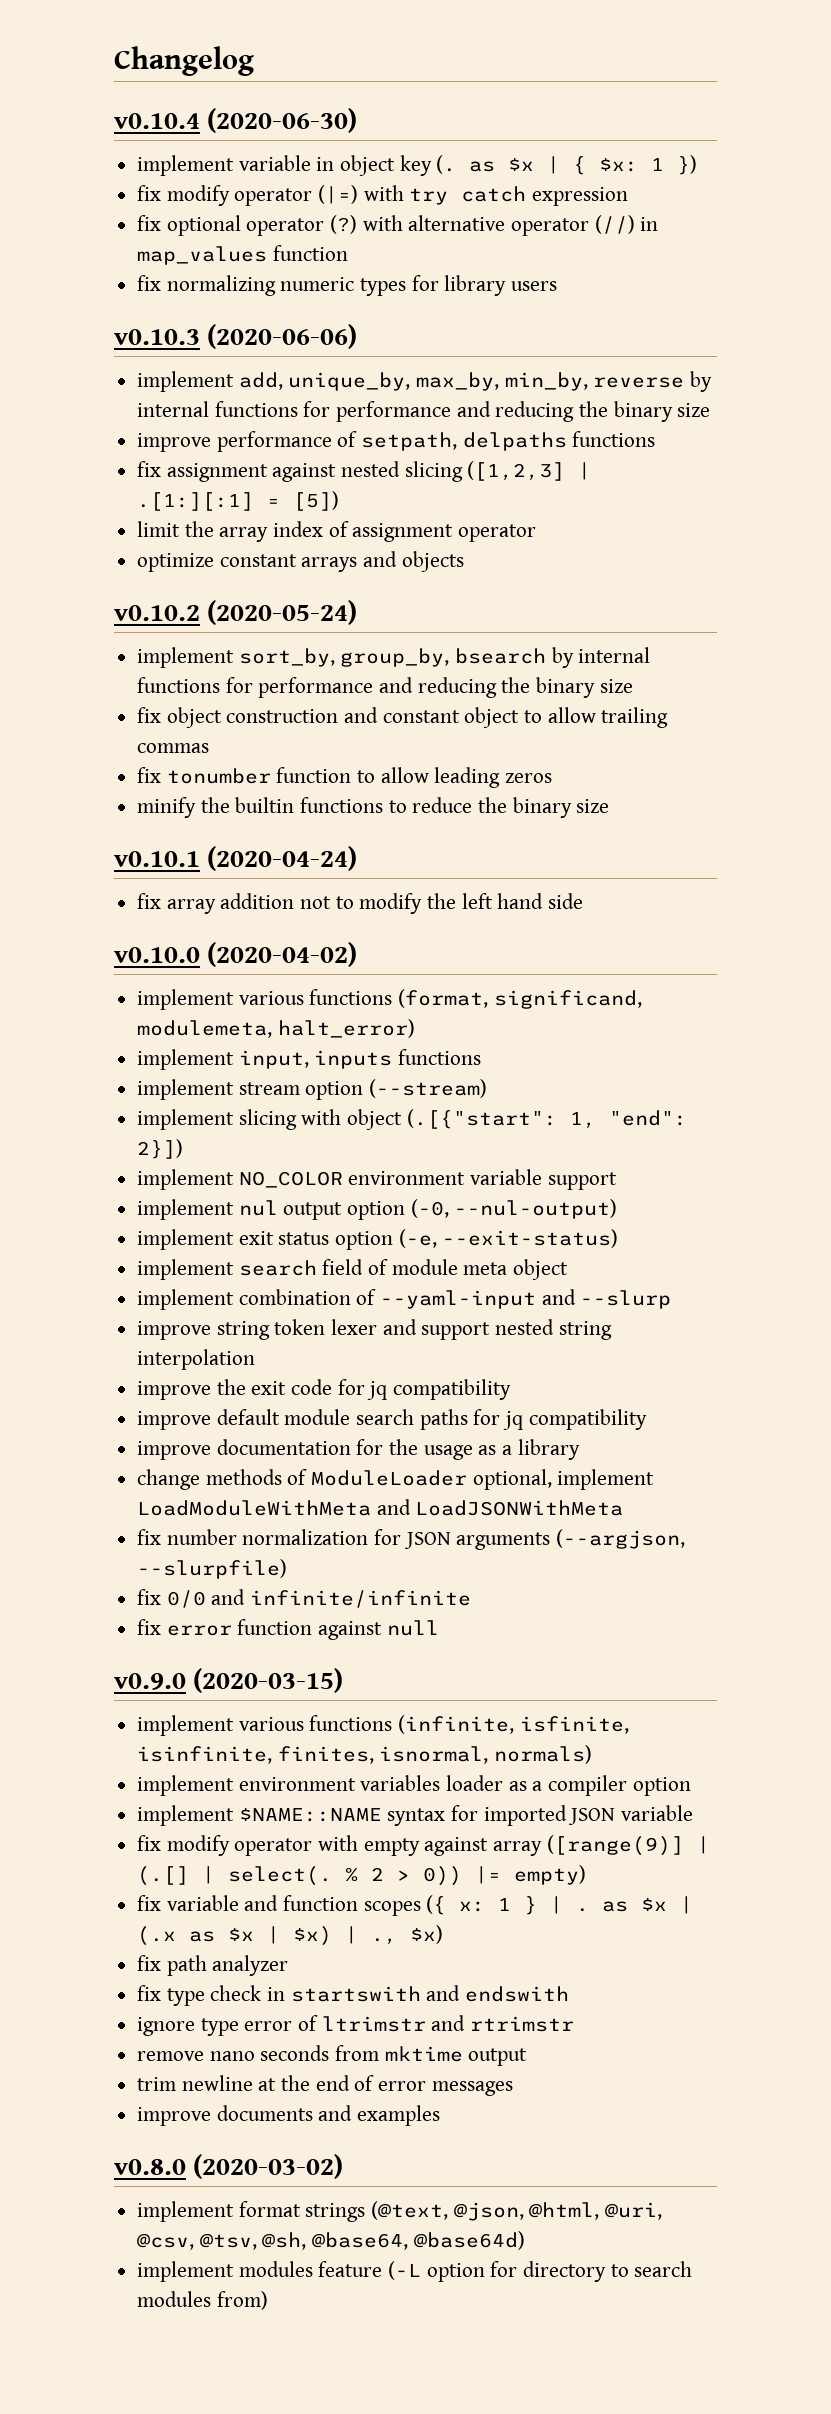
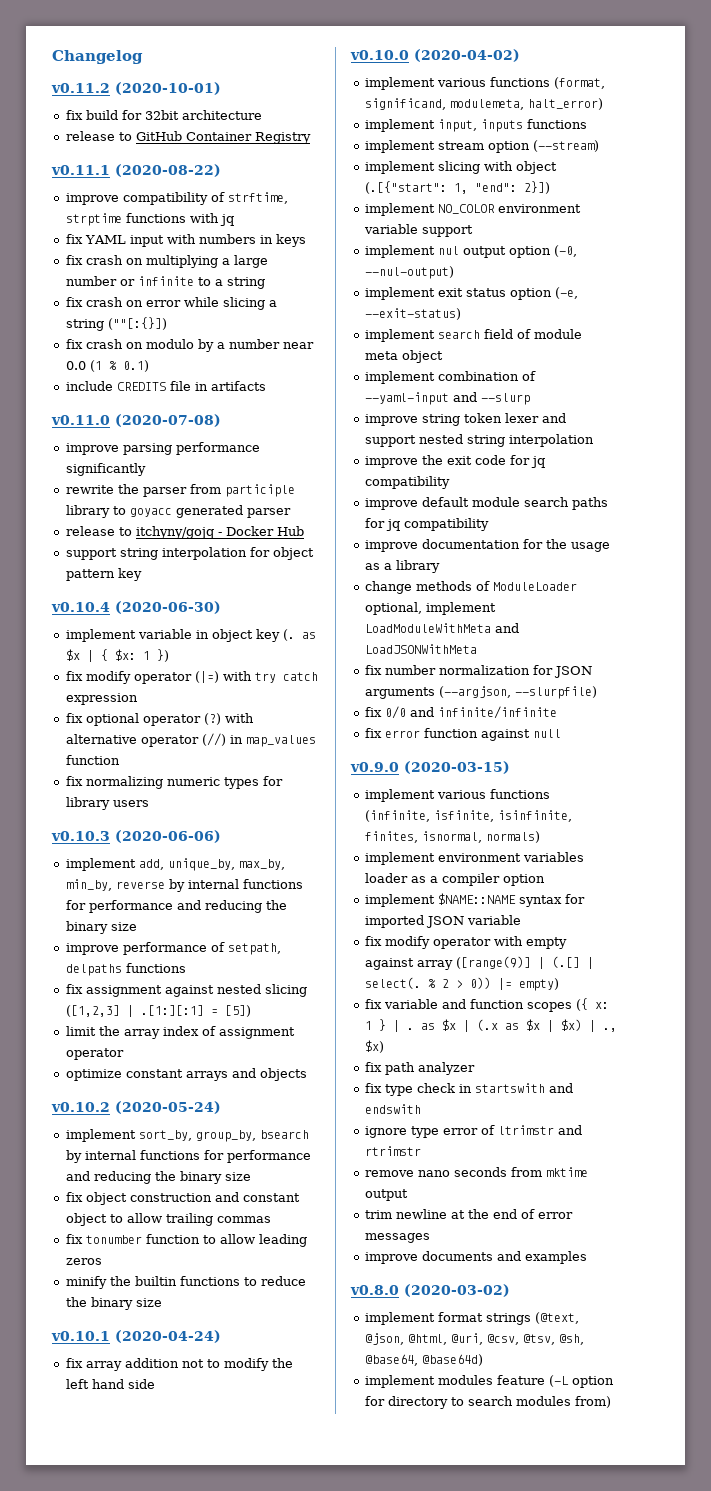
+ v0.11.2 (2020-10-01)
+ fix build for 32bit architecture
+ release to GitHub Container Registry
+ v0.11.1 (2020-08-22)
+ improve compatibility of strftime, strptime functions with jq
+ fix YAML input with numbers in keys
+ fix crash on multiplying a large number or infinite to a string
+ fix crash on error while slicing a string (""[:{}])
+ fix crash on modulo by a number near 0.0 (1 % 0.1)
+ include CREDITS file in artifacts
+ v0.11.0 (2020-07-08)
+ improve parsing performance significantly
+ rewrite the parser from participle library to goyacc generated parser
+ release to itchyny/gojq - Docker Hub
+ support string interpolation for object pattern key

